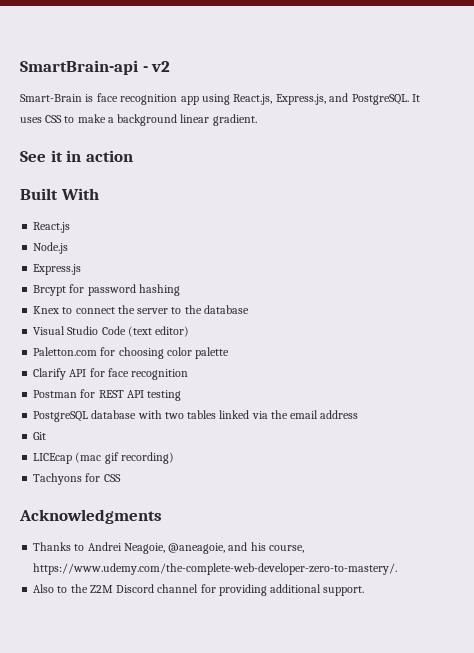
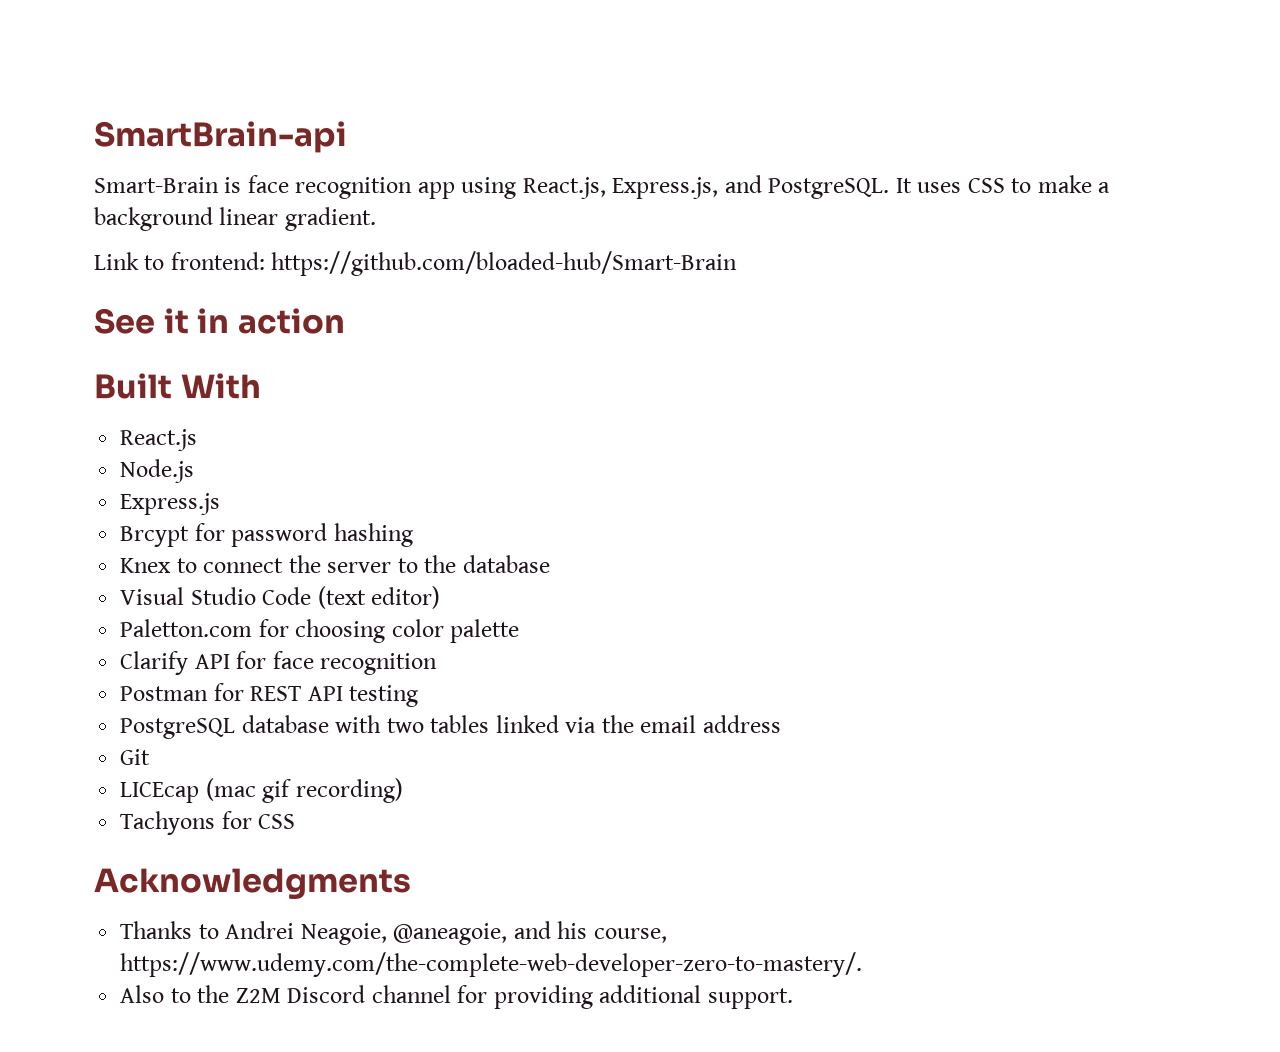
- SmartBrain-api - v2
+ SmartBrain-api
+ Link to frontend: https://github.com/bloaded-hub/Smart-Brain

